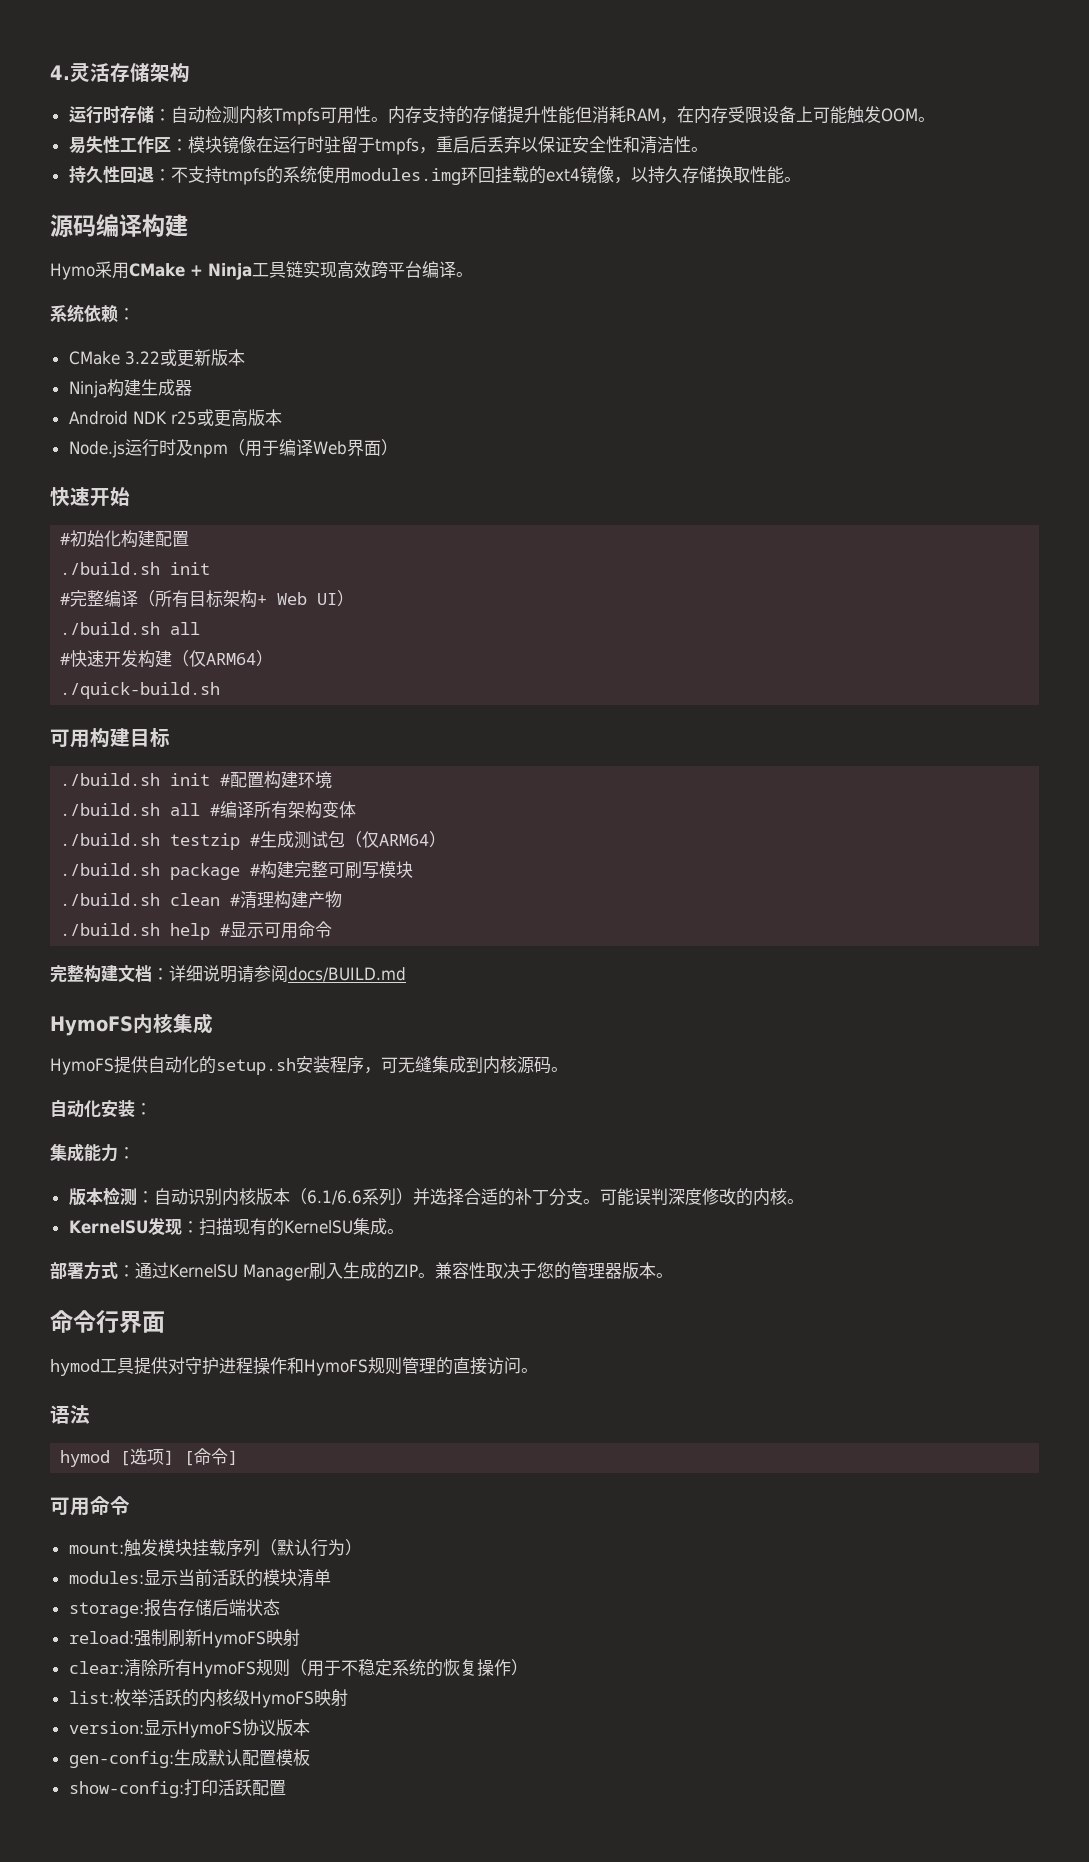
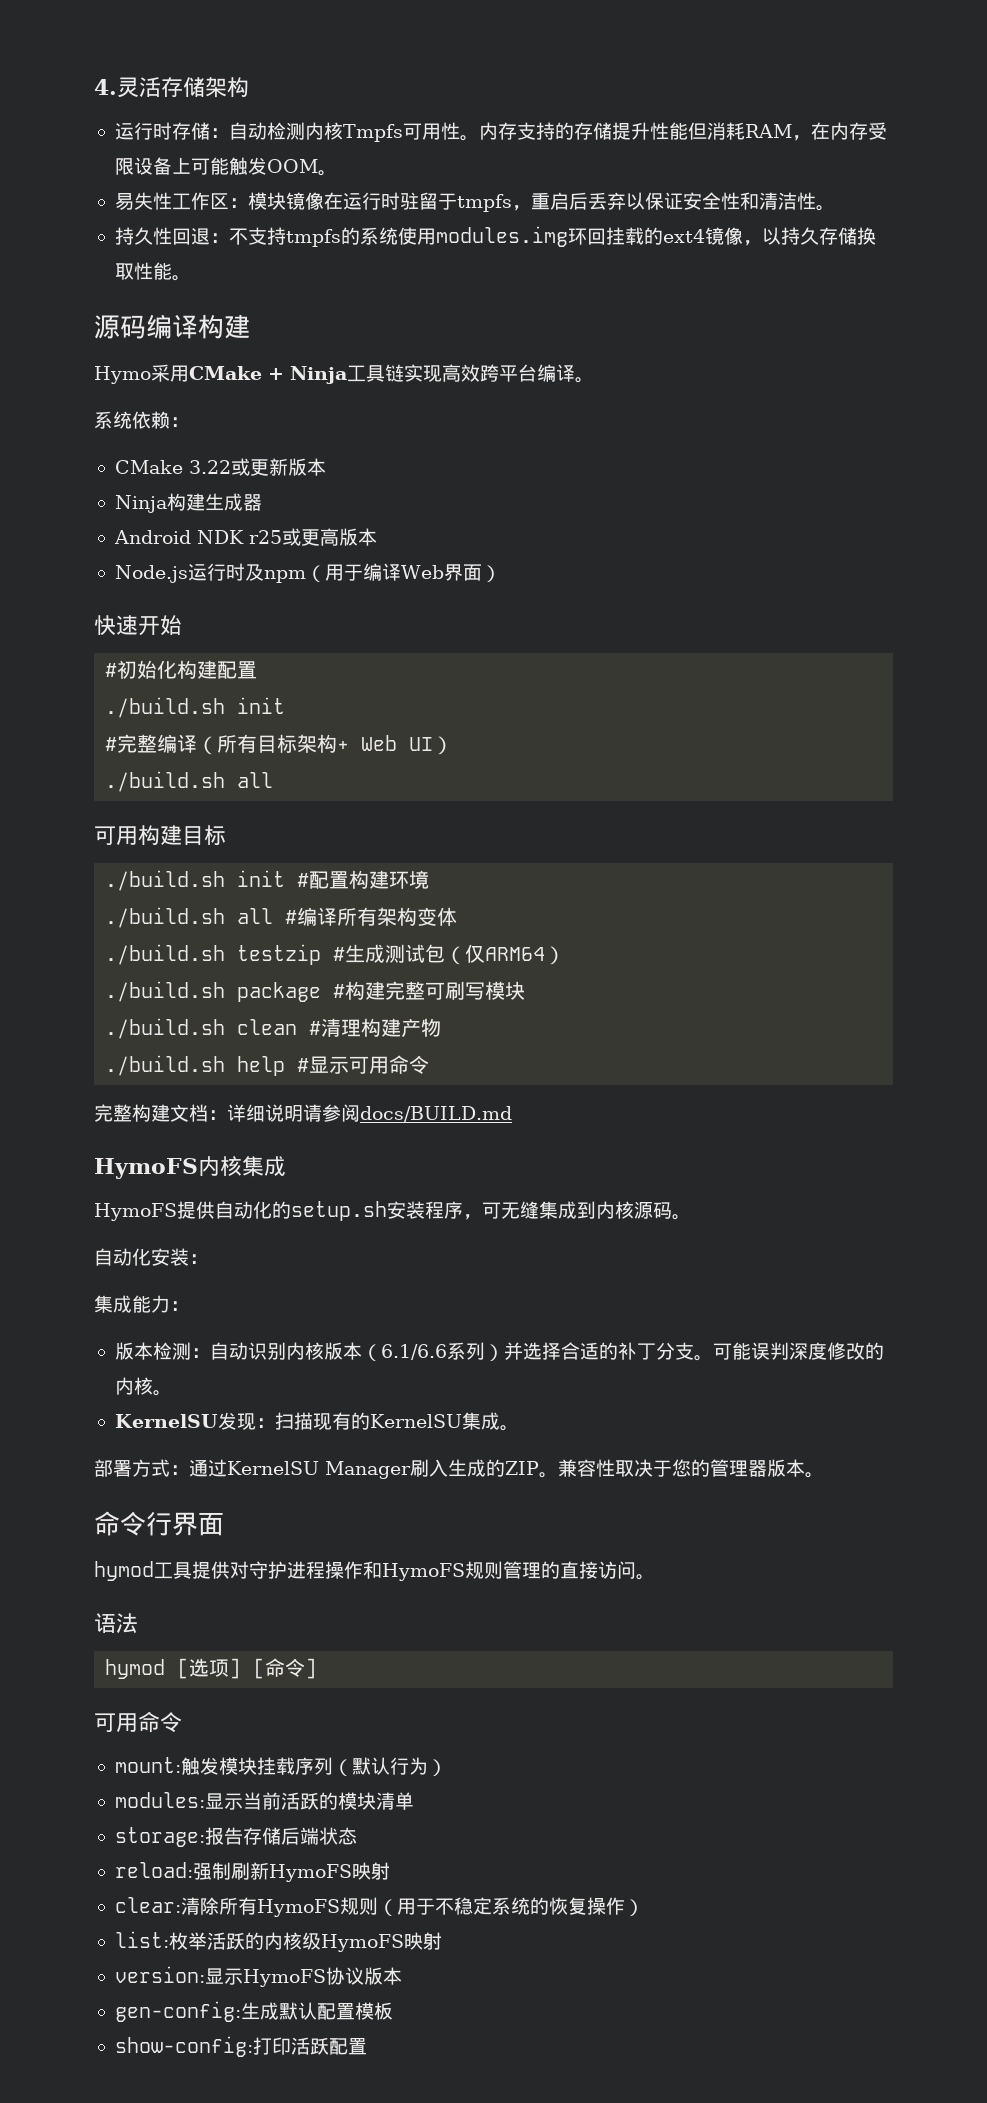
- #快速开发构建（仅ARM64）
- ./quick-build.sh

